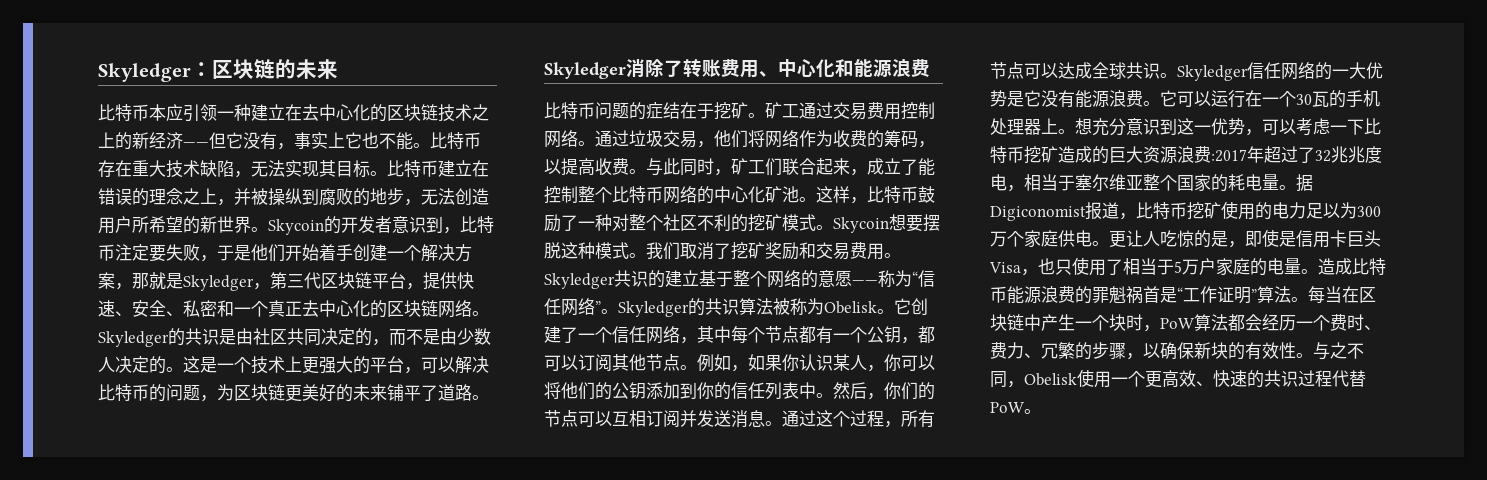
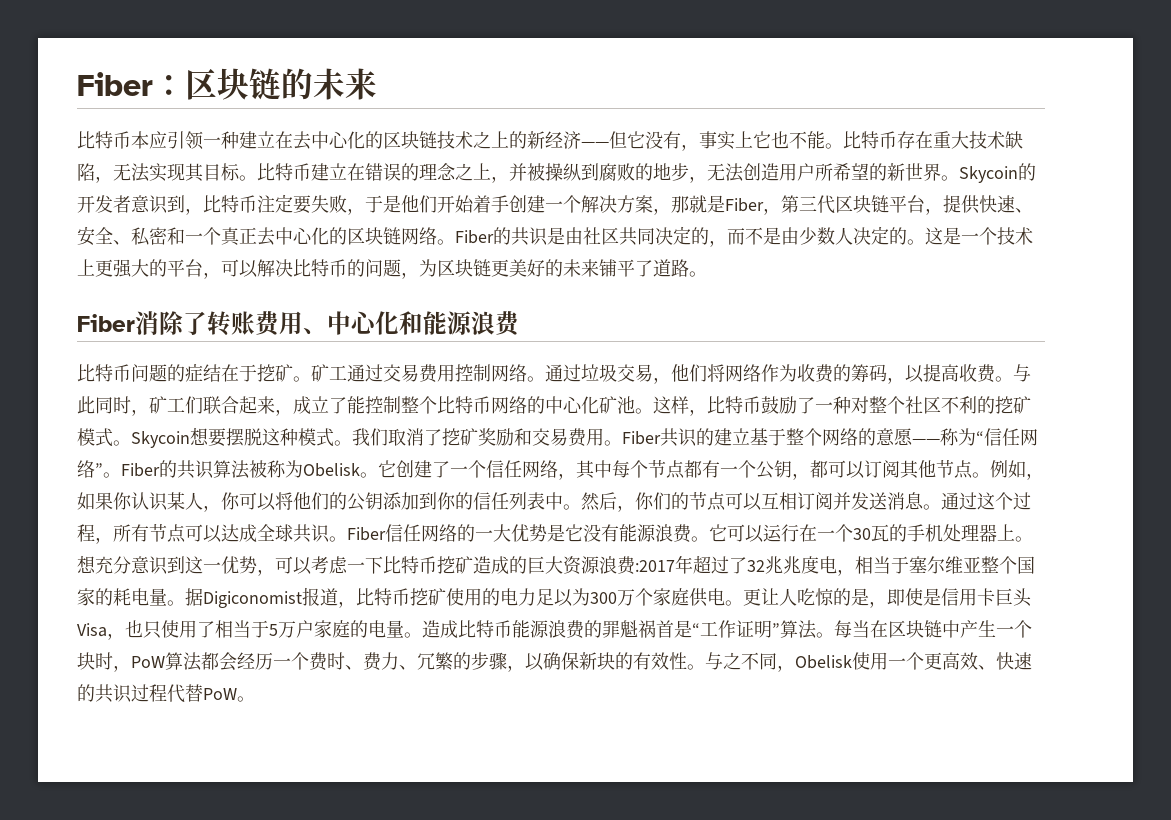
- Skyledger：区块链的未来
+ Fiber：区块链的未来
- Skycoin的开发者意识到，比特币注定要失败，于是他们开始着手创建一个解决方案，那就是Skyledger，第三代区块链平台，提供快速、安全、私密和一个真正去中心化的区块链网络。
+ Skycoin的开发者意识到，比特币注定要失败，于是他们开始着手创建一个解决方案，那就是Fiber，第三代区块链平台，提供快速、安全、私密和一个真正去中心化的区块链网络。
- Skyledger的共识是由社区共同决定的，而不是由少数人决定的。
+ Fiber的共识是由社区共同决定的，而不是由少数人决定的。
- Skyledger消除了转账费用、中心化和能源浪费
+ Fiber消除了转账费用、中心化和能源浪费
- Skyledger共识的建立基于整个网络的意愿——称为“信任网络”。
+ Fiber共识的建立基于整个网络的意愿——称为“信任网络”。
- Skyledger的共识算法被称为Obelisk。
+ Fiber的共识算法被称为Obelisk。
- Skyledger信任网络的一大优势是它没有能源浪费。
+ Fiber信任网络的一大优势是它没有能源浪费。

